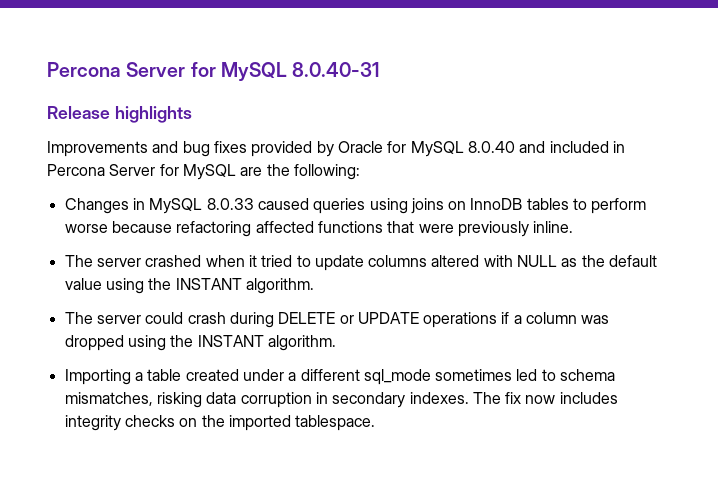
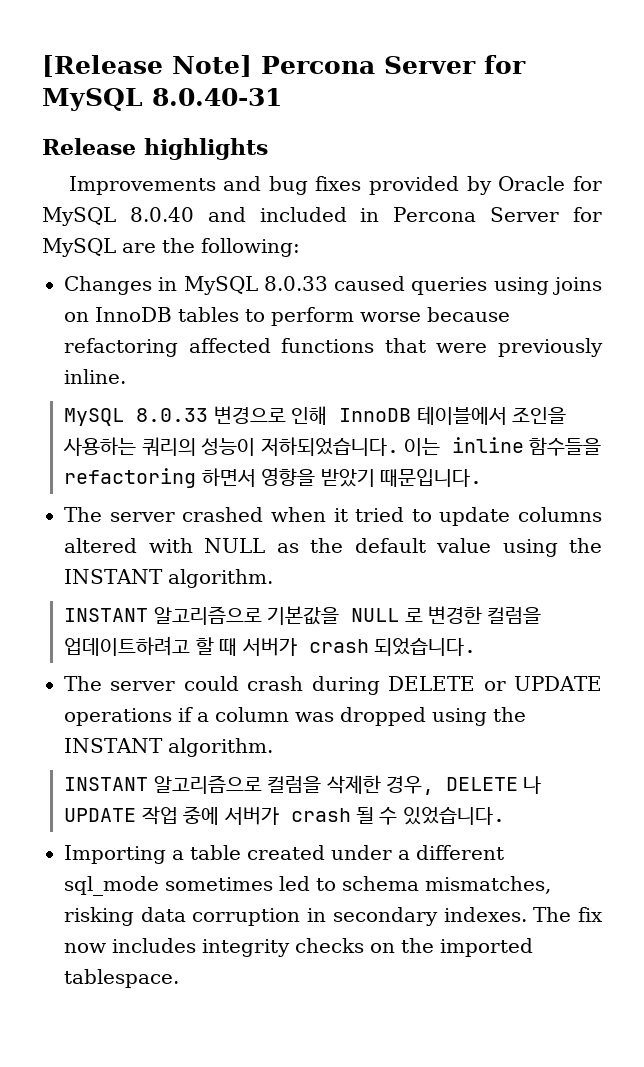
- Percona Server for MySQL 8.0.40-31
+ [Release Note] Percona Server for MySQL 8.0.40-31
+ MySQL 8.0.33 변경으로 인해 InnoDB 테이블에서 조인을 사용하는 쿼리의 성능이 저하되었습니다. 이는 inline 함수들을 refactoring 하면서 영향을 받았기 때문입니다.
+ INSTANT 알고리즘으로 기본값을 NULL 로 변경한 컬럼을 업데이트하려고 할 때 서버가 crash 되었습니다.
+ INSTANT 알고리즘으로 컬럼을 삭제한 경우, DELETE 나 UPDATE 작업 중에 서버가 crash 될 수 있었습니다.

